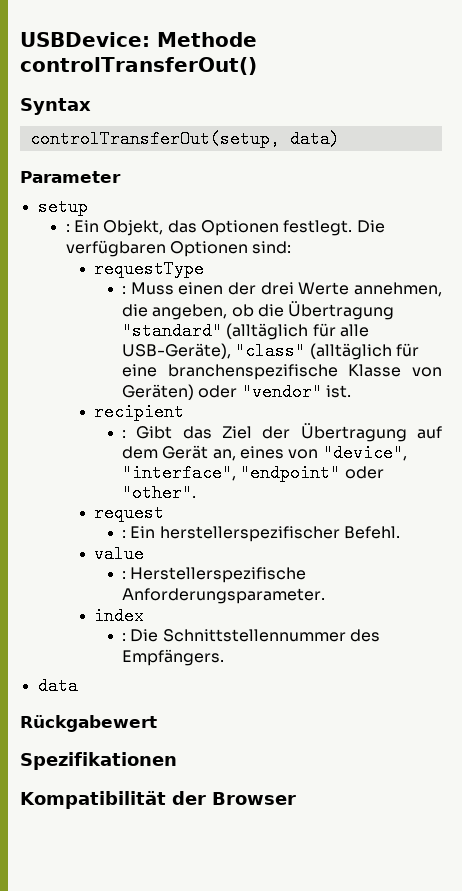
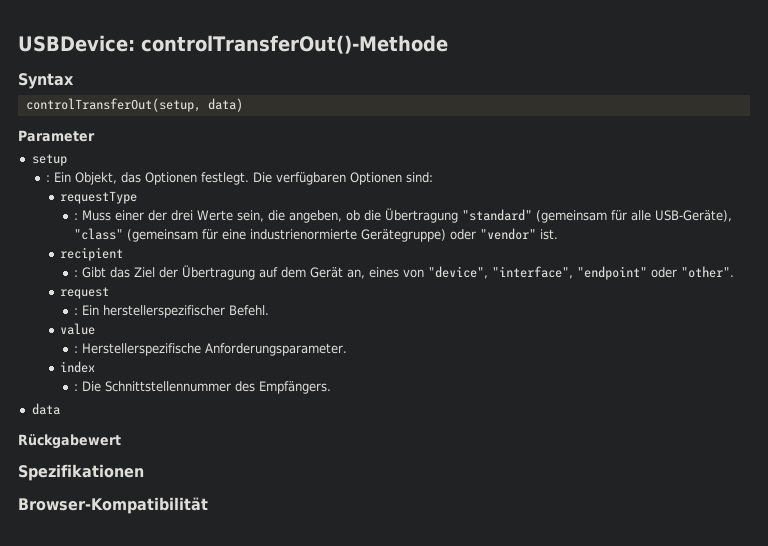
- USBDevice: Methode controlTransferOut()
+ USBDevice: controlTransferOut()-Methode
- : Muss einen der drei Werte annehmen, die angeben, ob die Übertragung "standard" (alltäglich für alle USB-Geräte), "class" (alltäglich für eine branchenspezifische Klasse von Geräten) oder "vendor" ist.
+ : Muss einer der drei Werte sein, die angeben, ob die Übertragung "standard" (gemeinsam für alle USB-Geräte), "class" (gemeinsam für eine industrienormierte Gerätegruppe) oder "vendor" ist.
- Kompatibilität der Browser
+ Browser-Kompatibilität

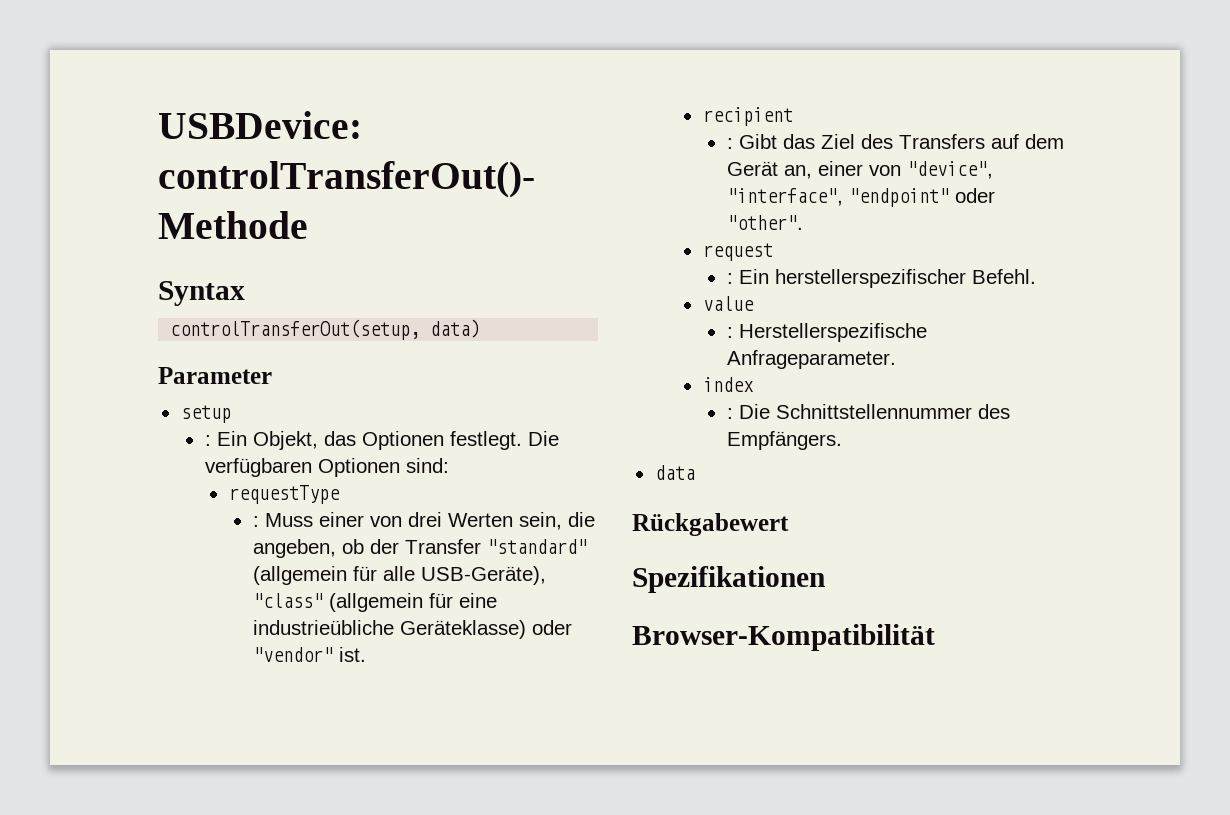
- : Muss einer der drei Werte sein, die angeben, ob die Übertragung "standard" (gemeinsam für alle USB-Geräte), "class" (gemeinsam für eine industrienormierte Gerätegruppe) oder "vendor" ist.
+ : Muss einer von drei Werten sein, die angeben, ob der Transfer "standard" (allgemein für alle USB-Geräte), "class" (allgemein für eine industrieübliche Geräteklasse) oder "vendor" ist.
- : Gibt das Ziel der Übertragung auf dem Gerät an, eines von "device", "interface", "endpoint" oder "other".
+ : Gibt das Ziel des Transfers auf dem Gerät an, einer von "device", "interface", "endpoint" oder "other".
- : Herstellerspezifische Anforderungsparameter.
+ : Herstellerspezifische Anfrageparameter.

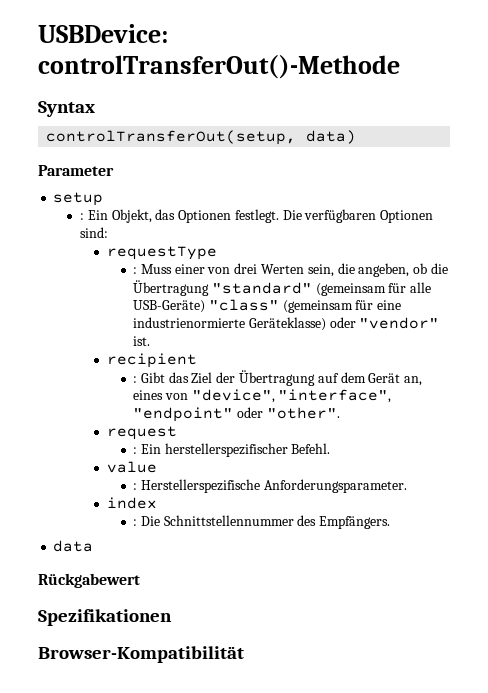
- : Muss einer von drei Werten sein, die angeben, ob der Transfer "standard" (allgemein für alle USB-Geräte), "class" (allgemein für eine industrieübliche Geräteklasse) oder "vendor" ist.
+ : Muss einer von drei Werten sein, die angeben, ob die Übertragung "standard" (gemeinsam für alle USB-Geräte) "class" (gemeinsam für eine industrienormierte Geräteklasse) oder "vendor" ist.
- : Gibt das Ziel des Transfers auf dem Gerät an, einer von "device", "interface", "endpoint" oder "other".
+ : Gibt das Ziel der Übertragung auf dem Gerät an, eines von "device", "interface", "endpoint" oder "other".
- : Herstellerspezifische Anfrageparameter.
+ : Herstellerspezifische Anforderungsparameter.

